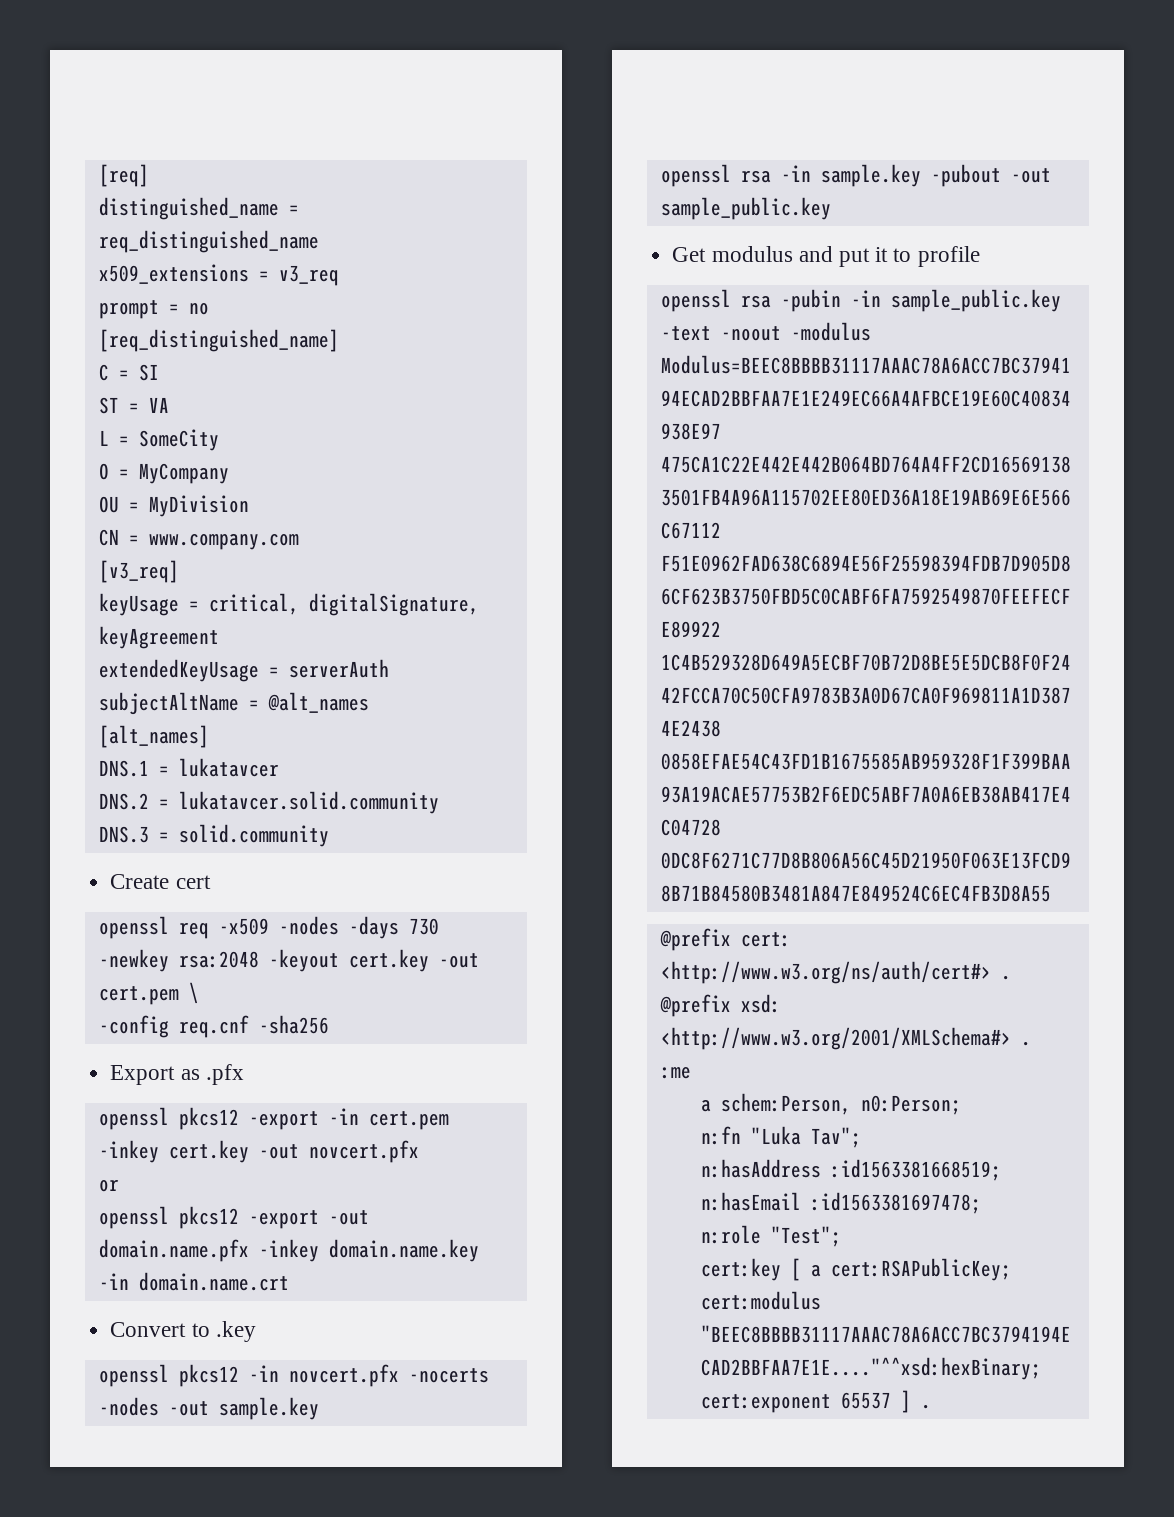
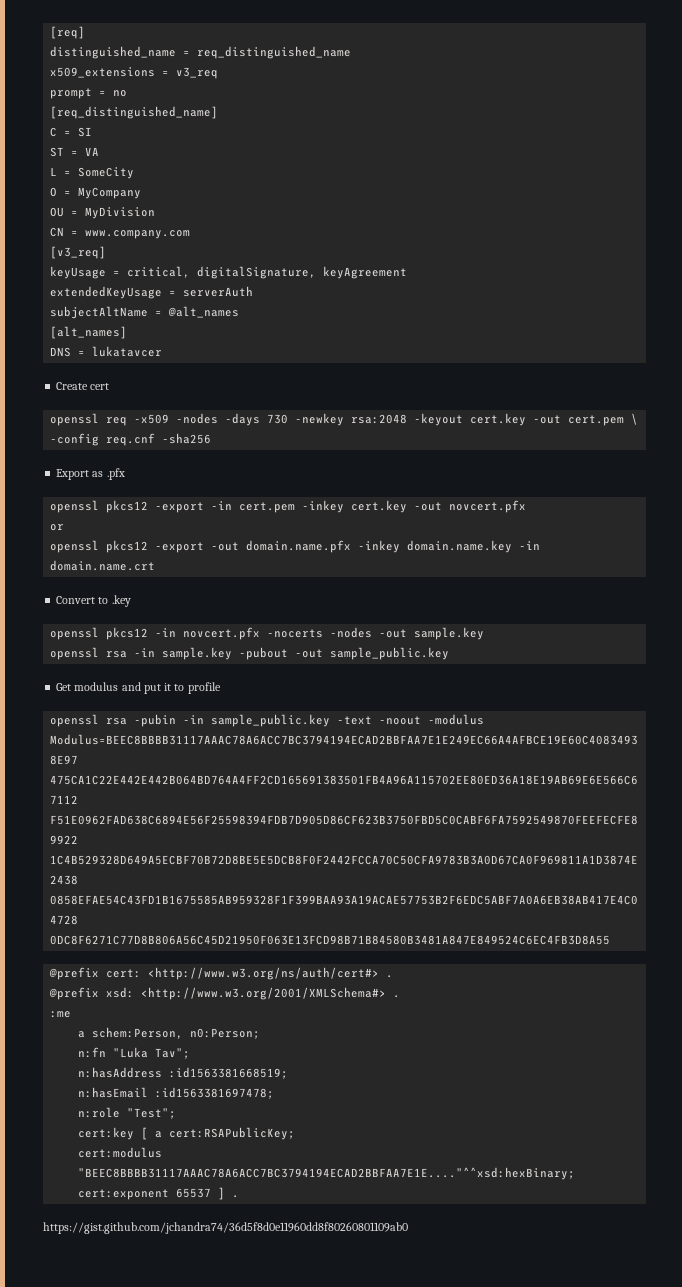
- DNS.1 = lukatavcer
+ DNS = lukatavcer
- DNS.2 = lukatavcer.solid.community
- DNS.3 = solid.community
+ https://gist.github.com/jchandra74/36d5f8d0e11960dd8f80260801109ab0

